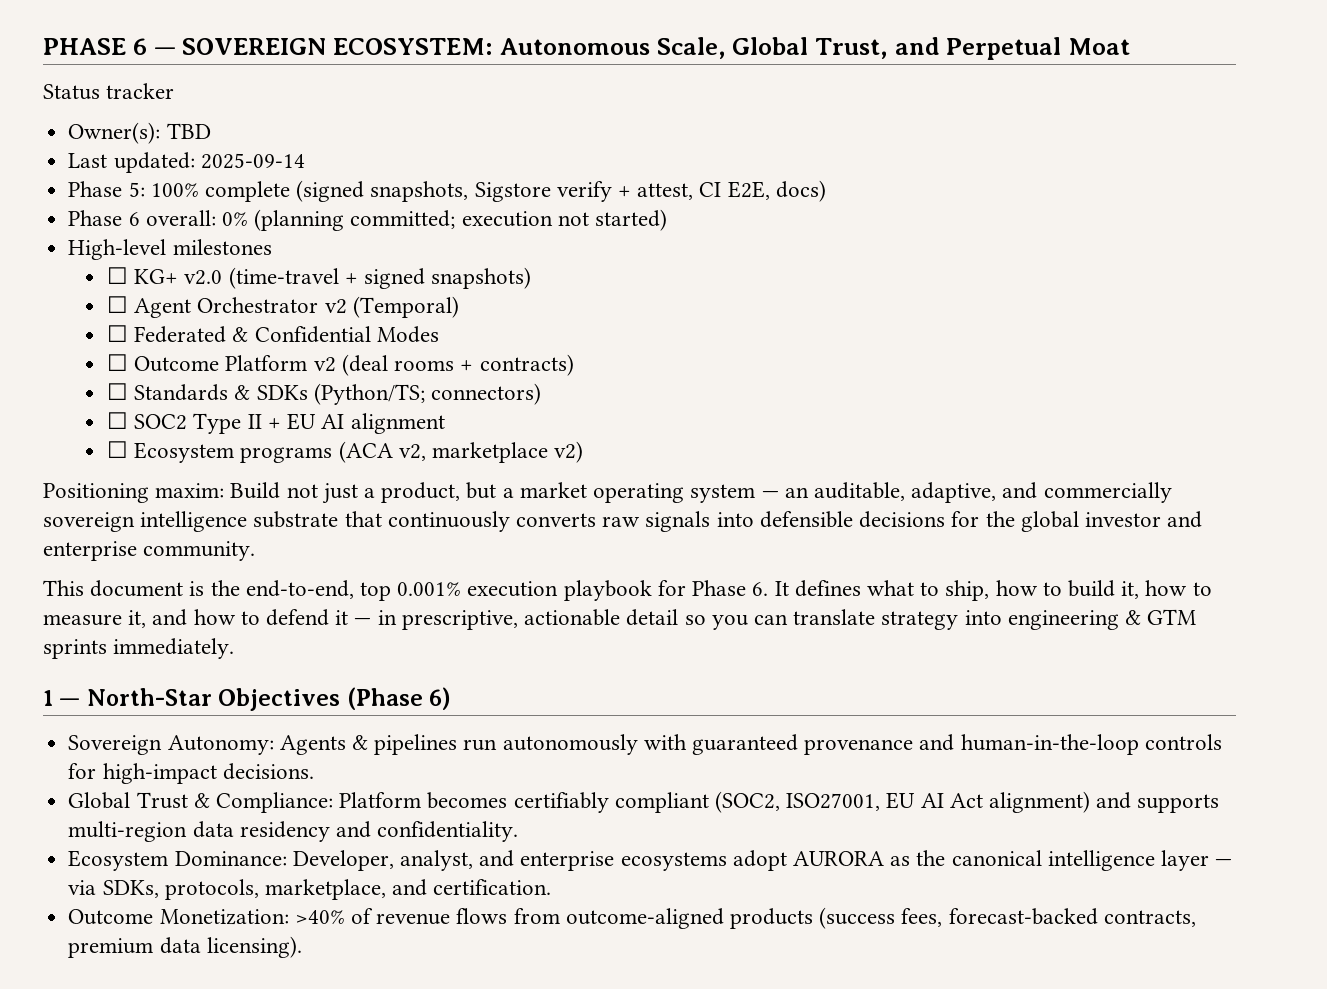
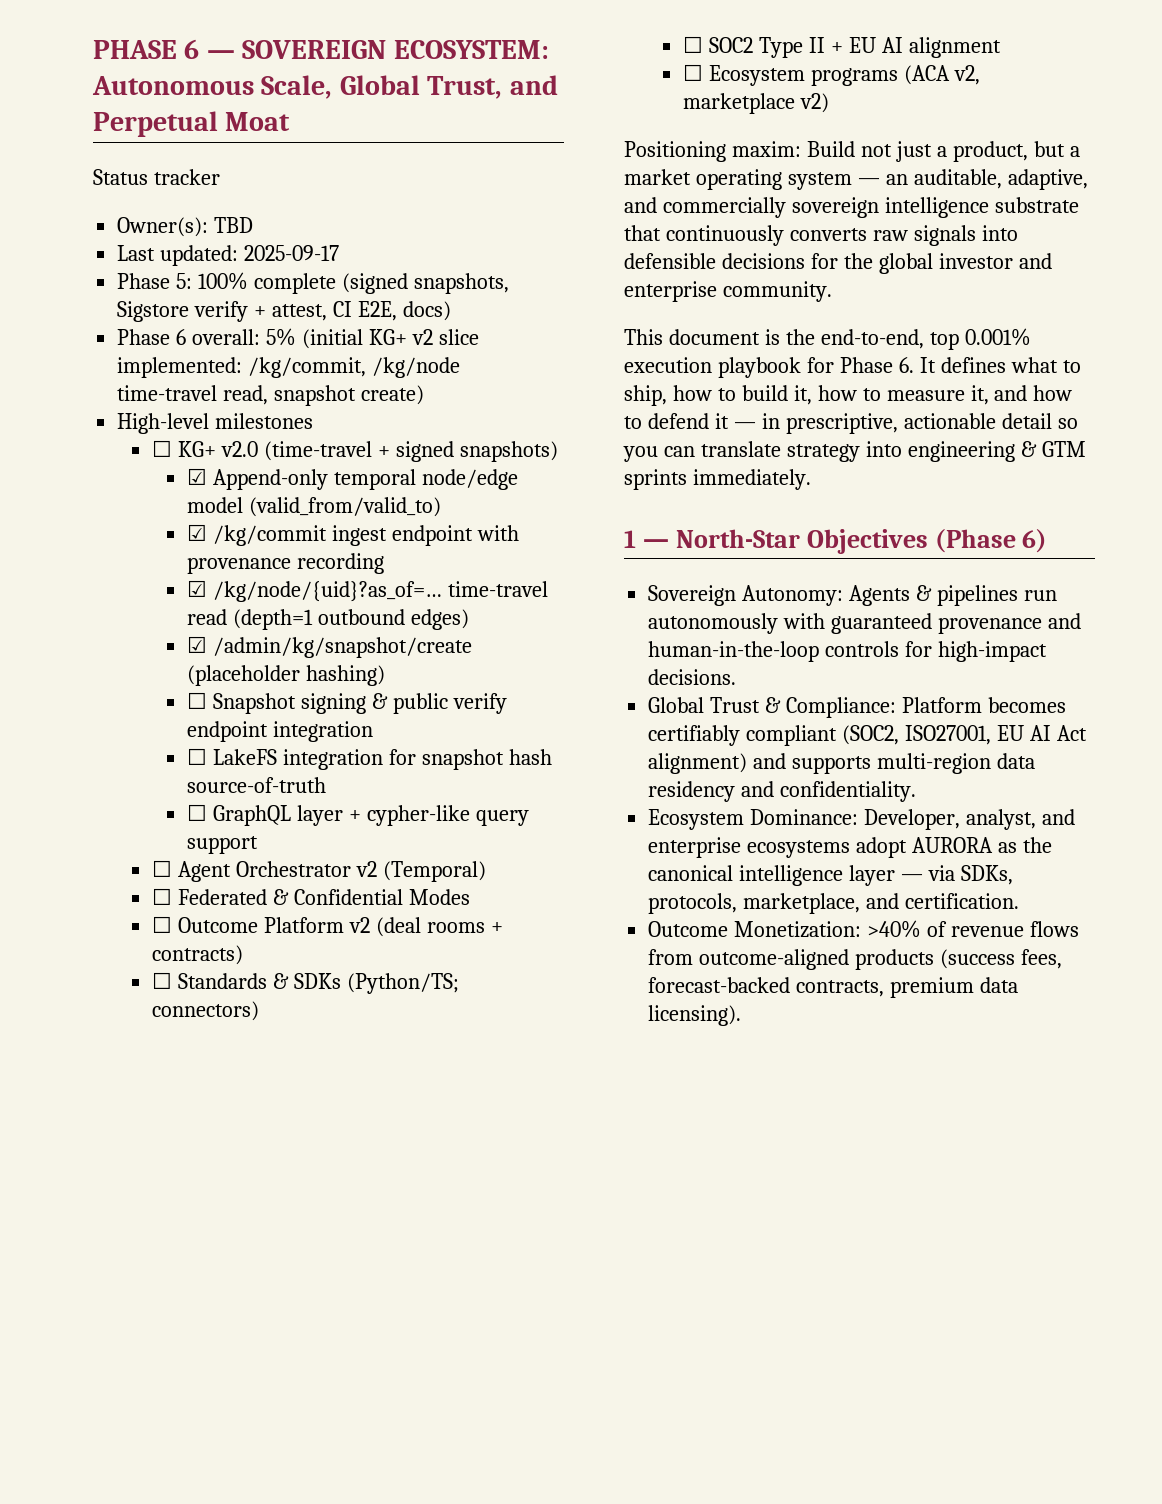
- Last updated: 2025-09-14
+ Last updated: 2025-09-17
- Phase 6 overall: 0% (planning committed; execution not started)
+ Phase 6 overall: 5% (initial KG+ v2 slice implemented: /kg/commit, /kg/node time-travel read, snapshot create)
+ ☑ Append-only temporal node/edge model (valid_from/valid_to)
+ ☑ /kg/commit ingest endpoint with provenance recording
+ ☑ /kg/node/{uid}?as_of=… time-travel read (depth=1 outbound edges)
+ ☑ /admin/kg/snapshot/create (placeholder hashing)
+ ☐ Snapshot signing & public verify endpoint integration
+ ☐ LakeFS integration for snapshot hash source-of-truth
+ ☐ GraphQL layer + cypher-like query support

